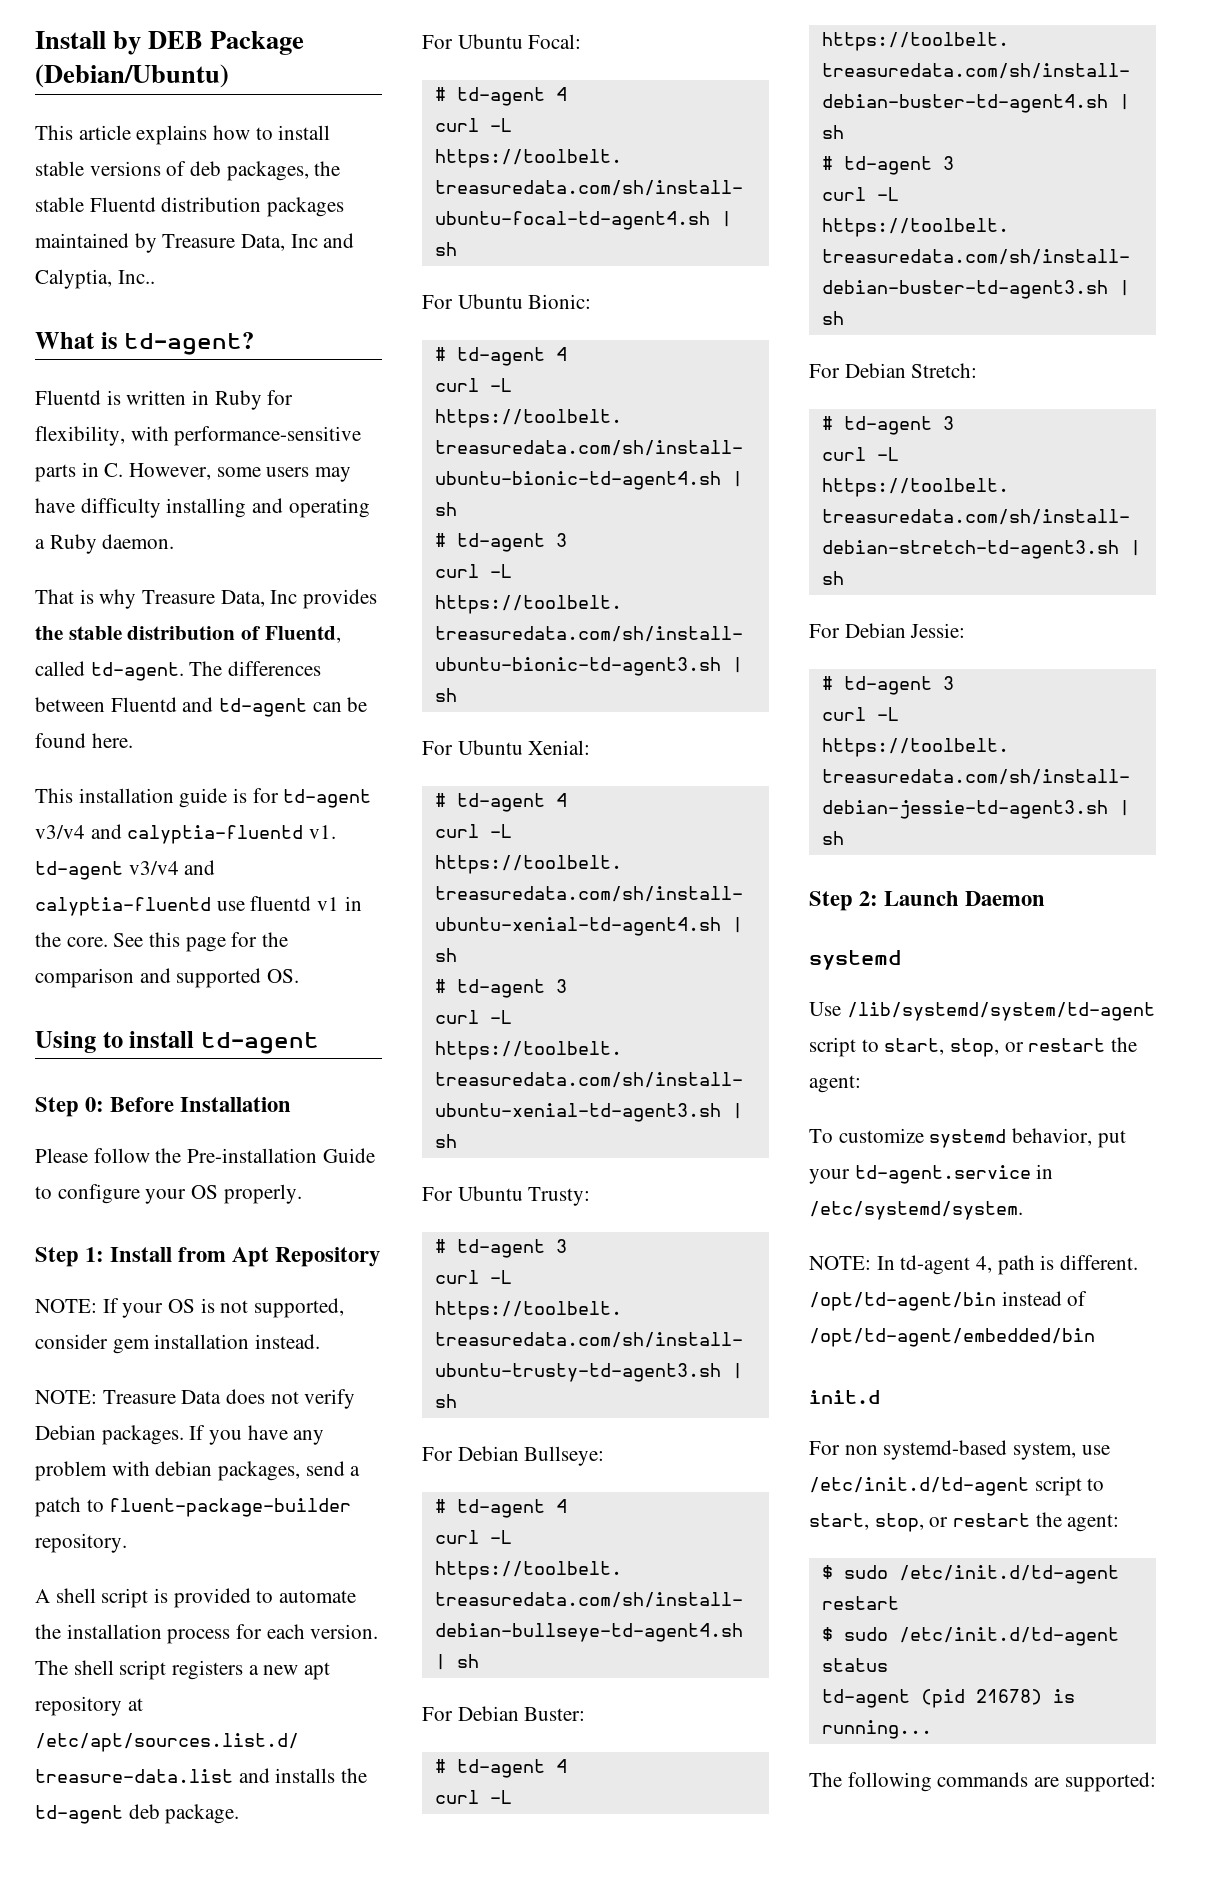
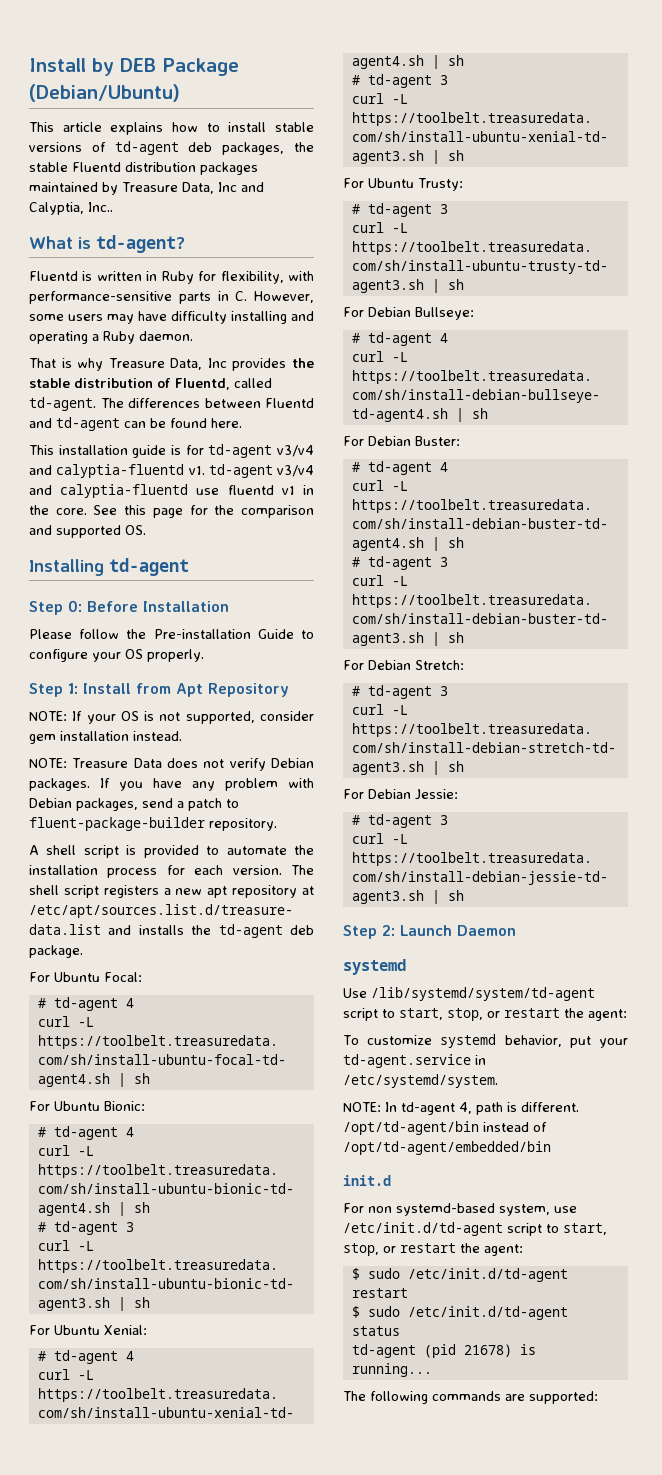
- This article explains how to install stable versions of deb packages, the stable Fluentd distribution packages maintained by Treasure Data, Inc and Calyptia, Inc..
+ This article explains how to install stable versions of td-agent deb packages, the stable Fluentd distribution packages maintained by Treasure Data, Inc and Calyptia, Inc..
- Using to install td-agent
+ Installing td-agent
- If you have any problem with debian packages, send a patch to fluent-package-builder repository.
+ If you have any problem with Debian packages, send a patch to fluent-package-builder repository.

